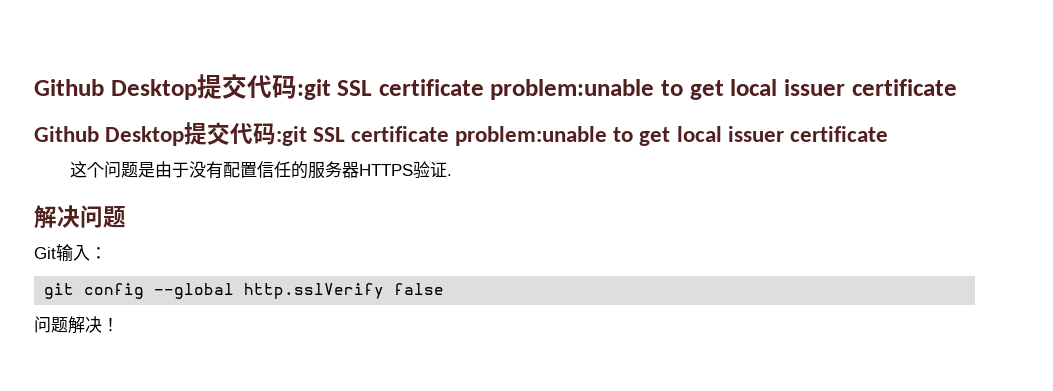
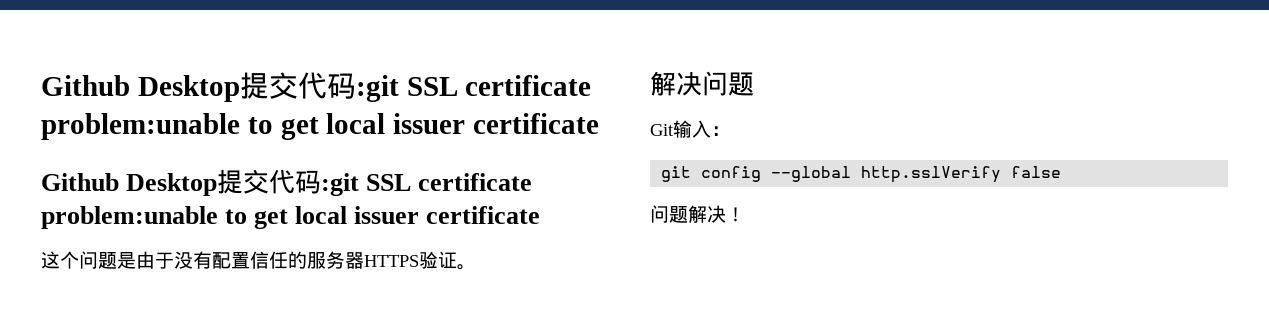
- 这个问题是由于没有配置信任的服务器HTTPS验证.
+ 这个问题是由于没有配置信任的服务器HTTPS验证。

